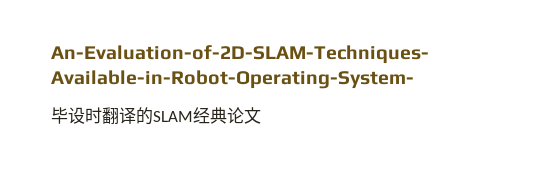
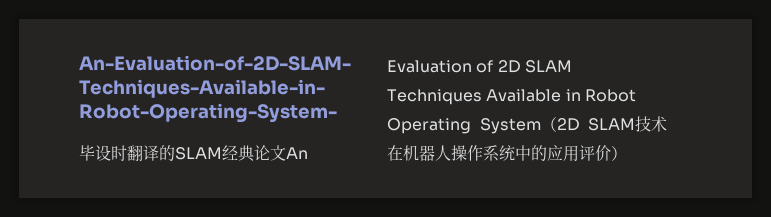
- 毕设时翻译的SLAM经典论文
+ 毕设时翻译的SLAM经典论文An Evaluation of 2D SLAM Techniques Available in Robot Operating System（2D SLAM技术在机器人操作系统中的应用评价）

